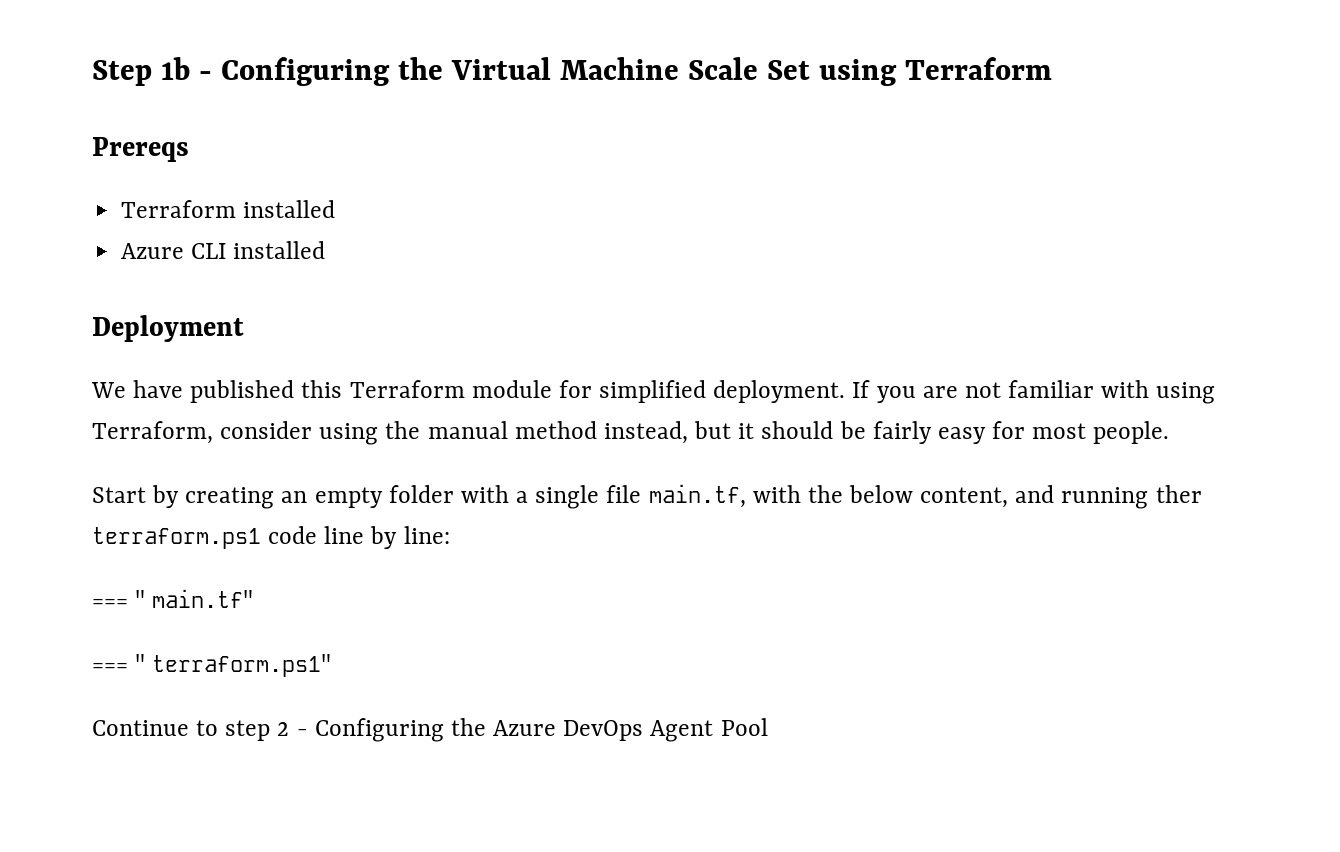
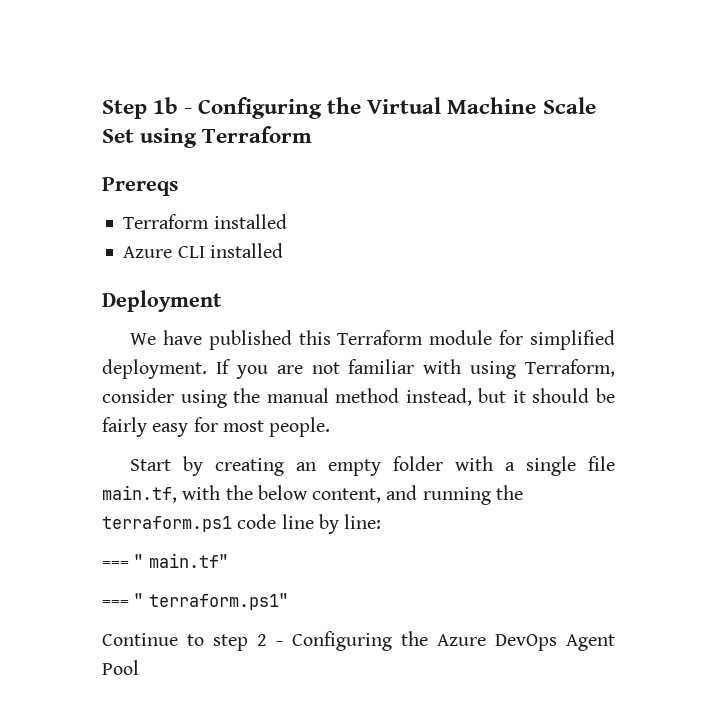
- Start by creating an empty folder with a single file main.tf, with the below content, and running ther terraform.ps1 code line by line:
+ Start by creating an empty folder with a single file main.tf, with the below content, and running the terraform.ps1 code line by line:

